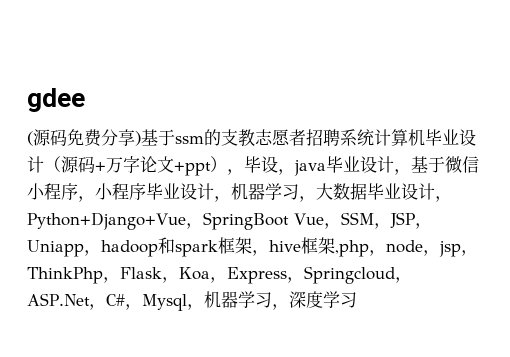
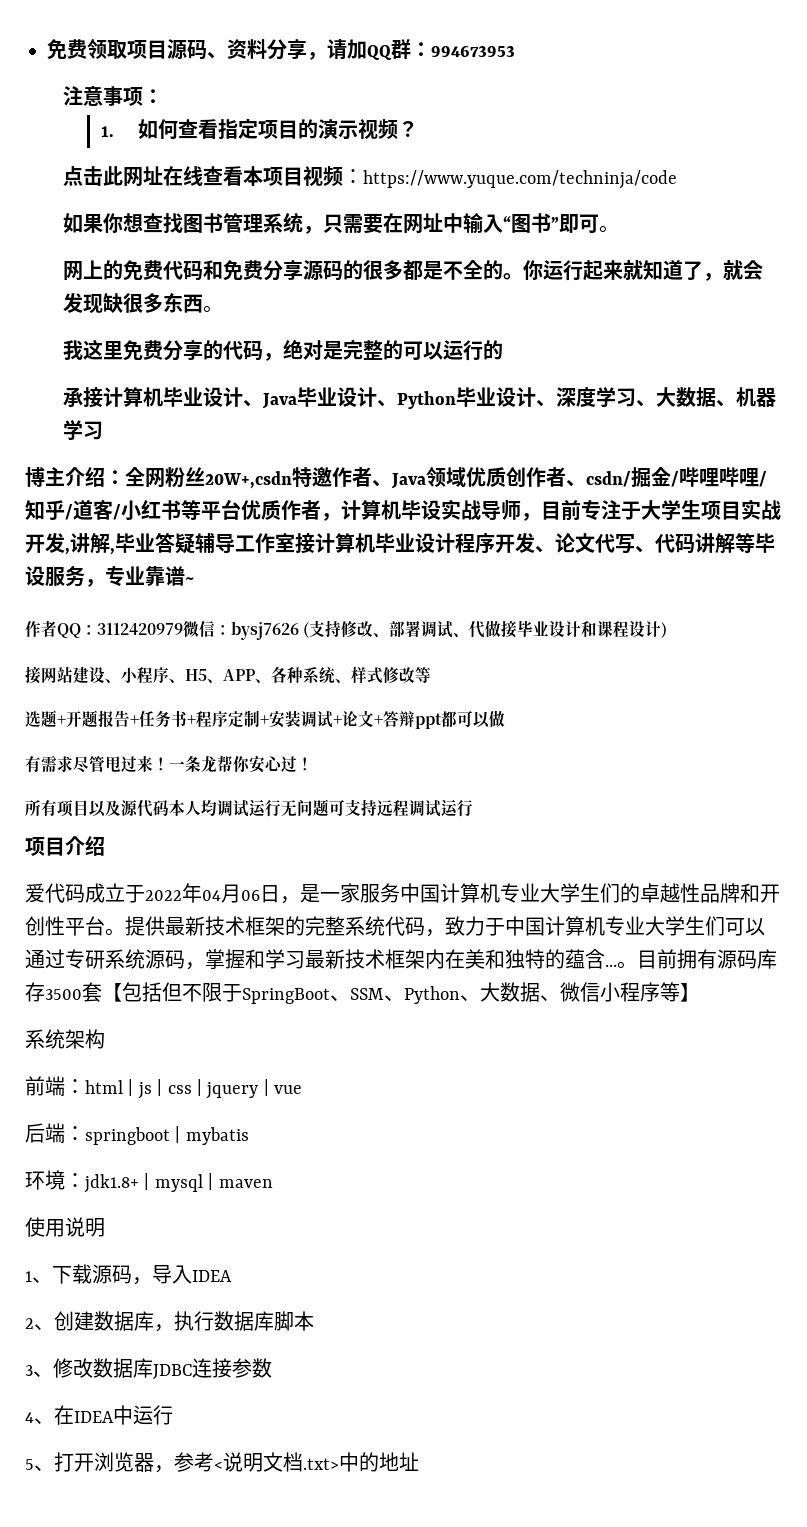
- gdee
- (源码免费分享)基于ssm的支教志愿者招聘系统计算机毕业设计（源码+万字论文+ppt），毕设，java毕业设计，基于微信小程序，小程序毕业设计，机器学习，大数据毕业设计，Python+Django+Vue，SpringBoot Vue，SSM，JSP，Uniapp，hadoop和spark框架，hive框架,php，node，jsp，ThinkPhp，Flask，Koa，Express，Springcloud，ASP.Net，C#，Mysql，机器学习，深度学习
+ 免费领取项目源码、资料分享，请加QQ群：994673953
+ 注意事项：
+ 1.如何查看指定项目的演示视频？
+ 点击此网址在线查看本项目视频：https://www.yuque.com/techninja/code
+ 如果你想查找图书管理系统，只需要在网址中输入“图书”即可。
+ 网上的免费代码和免费分享源码的很多都是不全的。你运行起来就知道了，就会发现缺很多东西。
+ 我这里免费分享的代码，绝对是完整的可以运行的
+ 承接计算机毕业设计、Java毕业设计、Python毕业设计、深度学习、大数据、机器学习
+ 博主介绍：全网粉丝20W+,csdn特邀作者、Java领域优质创作者、csdn/掘金/哔哩哔哩/知乎/道客/小红书等平台优质作者，计算机毕设实战导师，目前专注于大学生项目实战开发,讲解,毕业答疑辅导工作室接计算机毕业设计程序开发、论文代写、代码讲解等毕设服务，专业靠谱~
+ 作者QQ：3112420979微信：bysj7626 (支持修改、部署调试、代做接毕业设计和课程设计)
+ 接网站建设、小程序、H5、APP、各种系统、样式修改等
+ 选题+开题报告+任务书+程序定制+安装调试+论文+答辩ppt都可以做
+ 有需求尽管甩过来！一条龙帮你安心过！
+ 所有项目以及源代码本人均调试运行无问题可支持远程调试运行
+ 项目介绍
+ 爱代码成立于2022年04月06日，是一家服务中国计算机专业大学生们的卓越性品牌和开创性平台。提供最新技术框架的完整系统代码，致力于中国计算机专业大学生们可以通过专研系统源码，掌握和学习最新技术框架内在美和独特的蕴含...。目前拥有源码库存3500套【包括但不限于SpringBoot、SSM、Python、大数据、微信小程序等】
+ 系统架构
+ 前端：html | js | css | jquery | vue
+ 后端：springboot | mybatis
+ 环境：jdk1.8+ | mysql | maven
+ 使用说明
+ 1、下载源码，导入IDEA
+ 2、创建数据库，执行数据库脚本
+ 3、修改数据库JDBC连接参数
+ 4、在IDEA中运行
+ 5、打开浏览器，参考<说明文档.txt>中的地址

